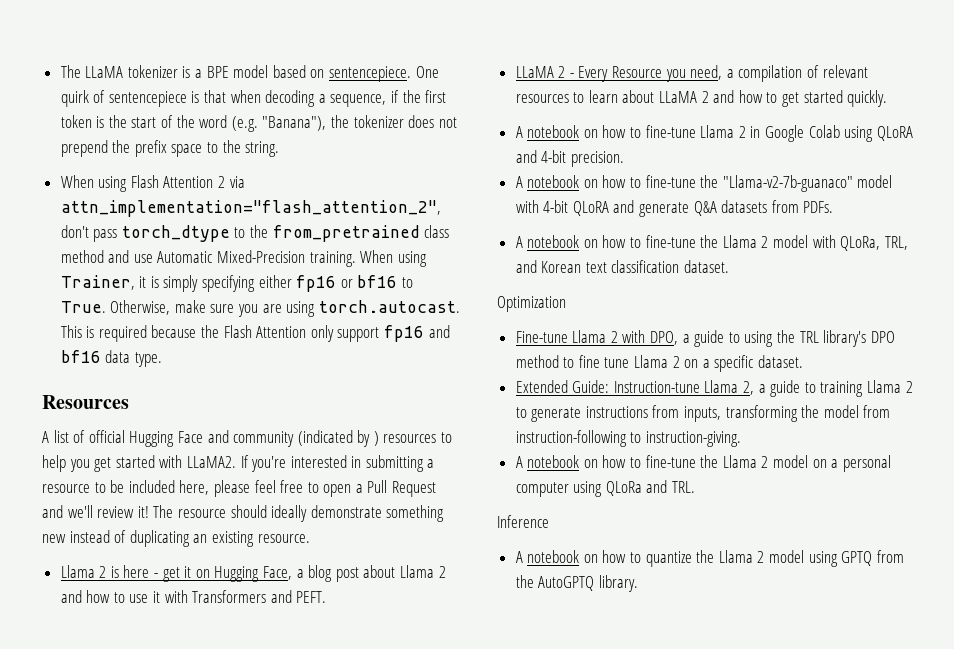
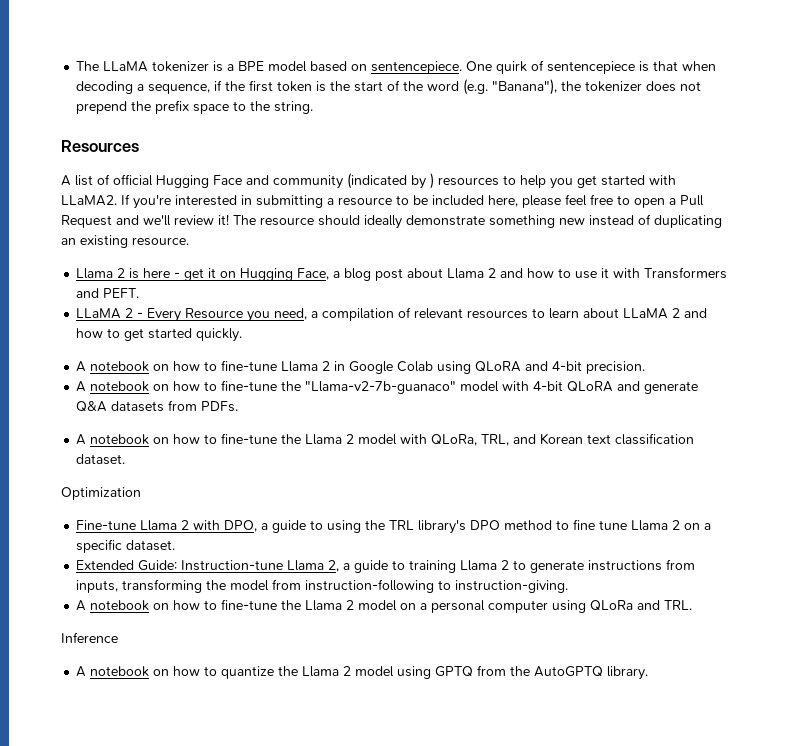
- When using Flash Attention 2 via attn_implementation="flash_attention_2", don't pass torch_dtype to the from_pretrained class method and use Automatic Mixed-Precision training. When using Trainer, it is simply specifying either fp16 or bf16 to True. Otherwise, make sure you are using torch.autocast. This is required because the Flash Attention only support fp16 and bf16 data type.

